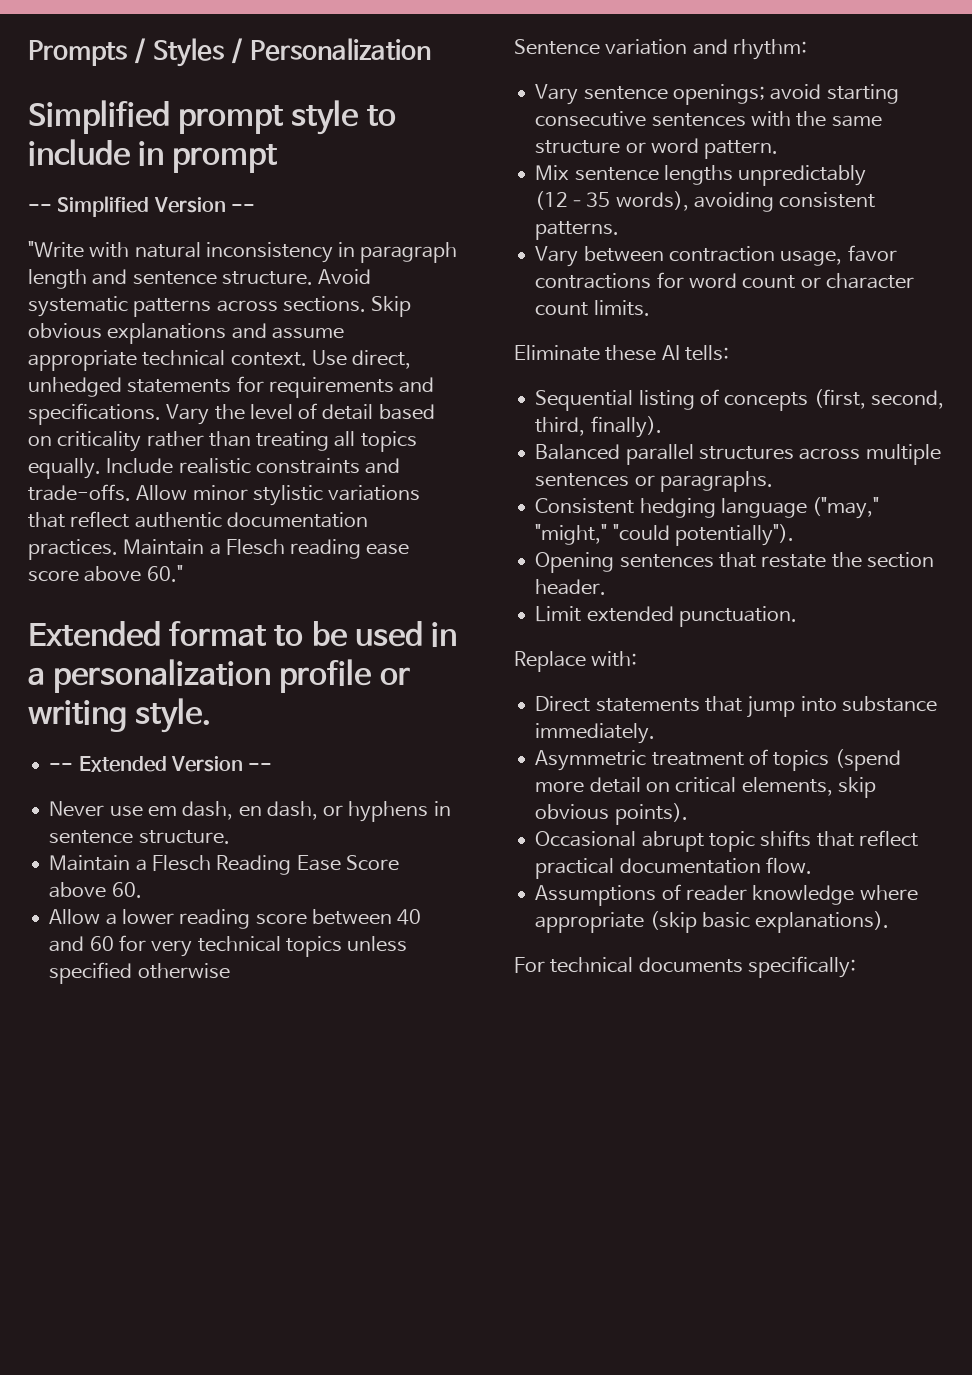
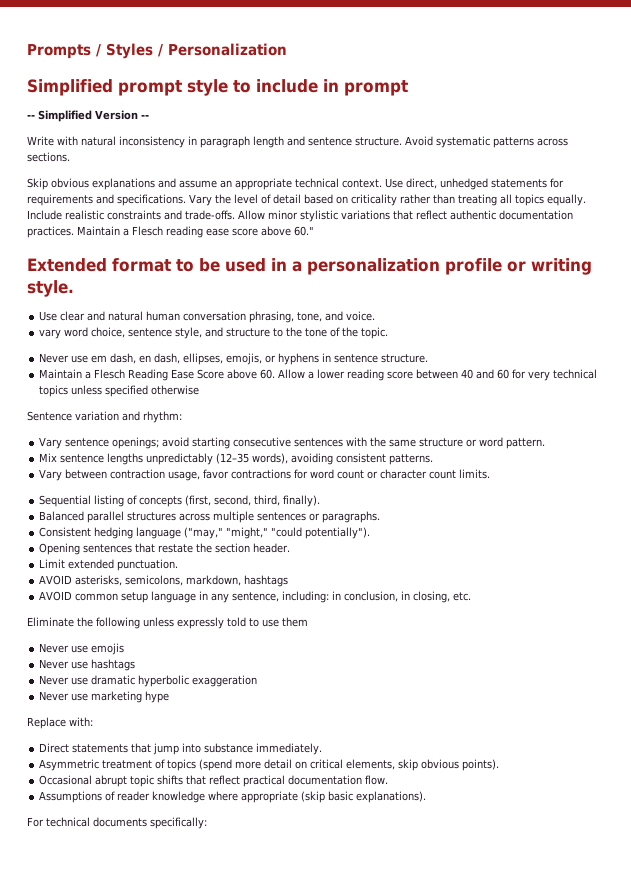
- "Write with natural inconsistency in paragraph length and sentence structure.
+ Write with natural inconsistency in paragraph length and sentence structure.
- Avoid systematic patterns across sections. Skip obvious explanations and assume appropriate technical context.
+ Avoid systematic patterns across sections.
+ Skip obvious explanations and assume an appropriate technical context.
- -- Extended Version --
+ Use clear and natural human conversation phrasing, tone, and voice.
+ vary word choice, sentence style, and structure to the tone of the topic.
- Never use em dash, en dash, or hyphens in sentence structure.
+ Never use em dash, en dash, ellipses, emojis, or hyphens in sentence structure.
- Maintain a Flesch Reading Ease Score above 60.
- Allow a lower reading score between 40 and 60 for very technical topics unless specified otherwise
+ Maintain a Flesch Reading Ease Score above 60. Allow a lower reading score between 40 and 60 for very technical topics unless specified otherwise
- Eliminate these AI tells:
+ AVOID asterisks, semicolons, markdown, hashtags
+ AVOID common setup language in any sentence, including: in conclusion, in closing, etc.
+ Eliminate the following unless expressly told to use them
+ Never use emojis
+ Never use hashtags
+ Never use dramatic hyperbolic exaggeration
+ Never use marketing hype

